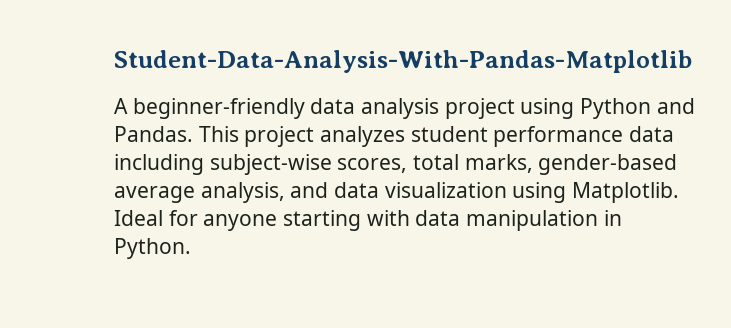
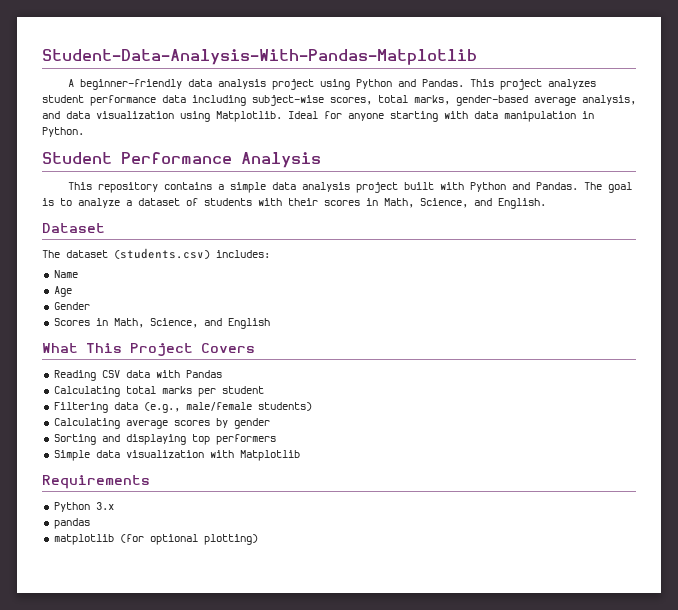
+ Student Performance Analysis
+ This repository contains a simple data analysis project built with Python and Pandas. The goal is to analyze a dataset of students with their scores in Math, Science, and English.
+ Dataset
+ The dataset (students.csv) includes:
+ Name
+ Age
+ Gender
+ Scores in Math, Science, and English
+ What This Project Covers
+ Reading CSV data with Pandas
+ Calculating total marks per student
+ Filtering data (e.g., male/female students)
+ Calculating average scores by gender
+ Sorting and displaying top performers
+ Simple data visualization with Matplotlib
+ Requirements
+ Python 3.x
+ pandas
+ matplotlib (for optional plotting)

